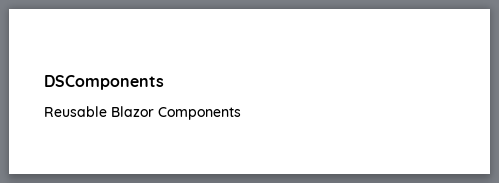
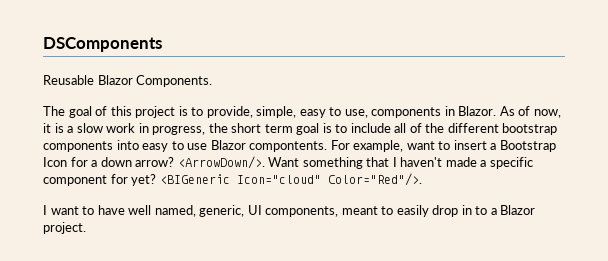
- Reusable Blazor Components
+ Reusable Blazor Components.
+ The goal of this project is to provide, simple, easy to use, components in Blazor. As of now, it is a slow work in progress, the short term goal is to include all of the different bootstrap components into easy to use Blazor compontents. For example, want to insert a Bootstrap Icon for a down arrow? <ArrowDown/>. Want something that I haven't made a specific component for yet? <BIGeneric Icon="cloud" Color="Red"/>.
+ I want to have well named, generic, UI components, meant to easily drop in to a Blazor project.

